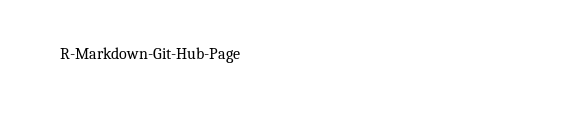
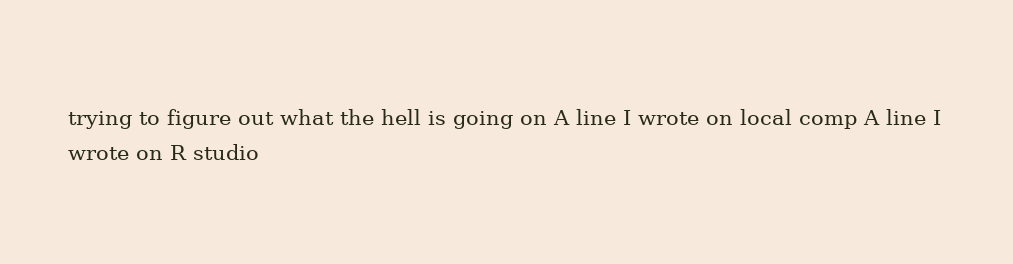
- R-Markdown-Git-Hub-Page
+ trying to figure out what the hell is going on A line I wrote on local comp A line I wrote on R studio

